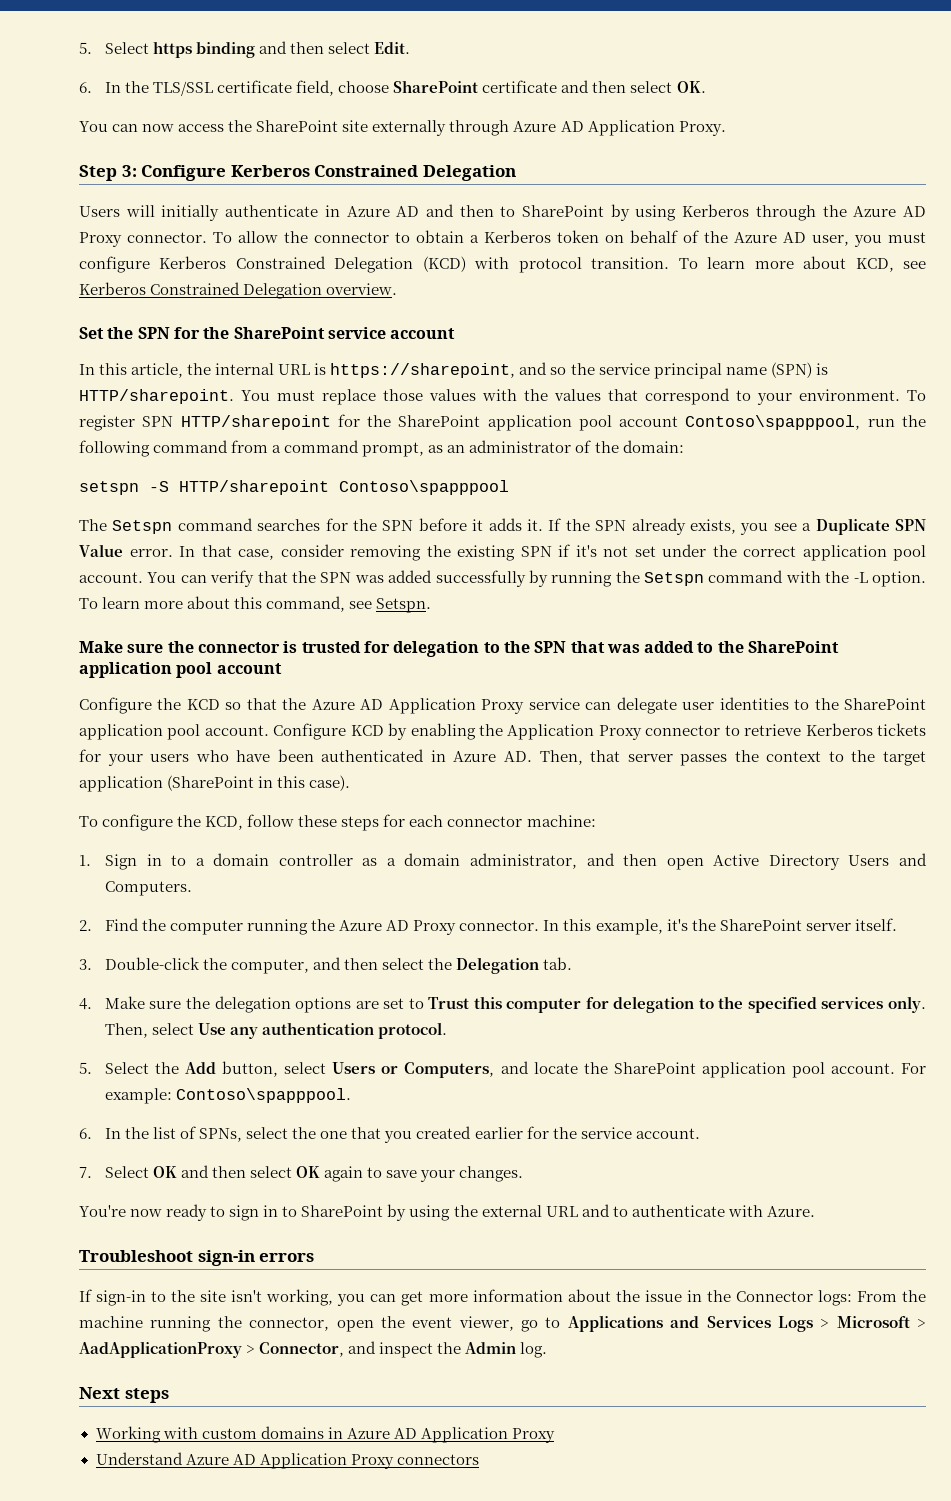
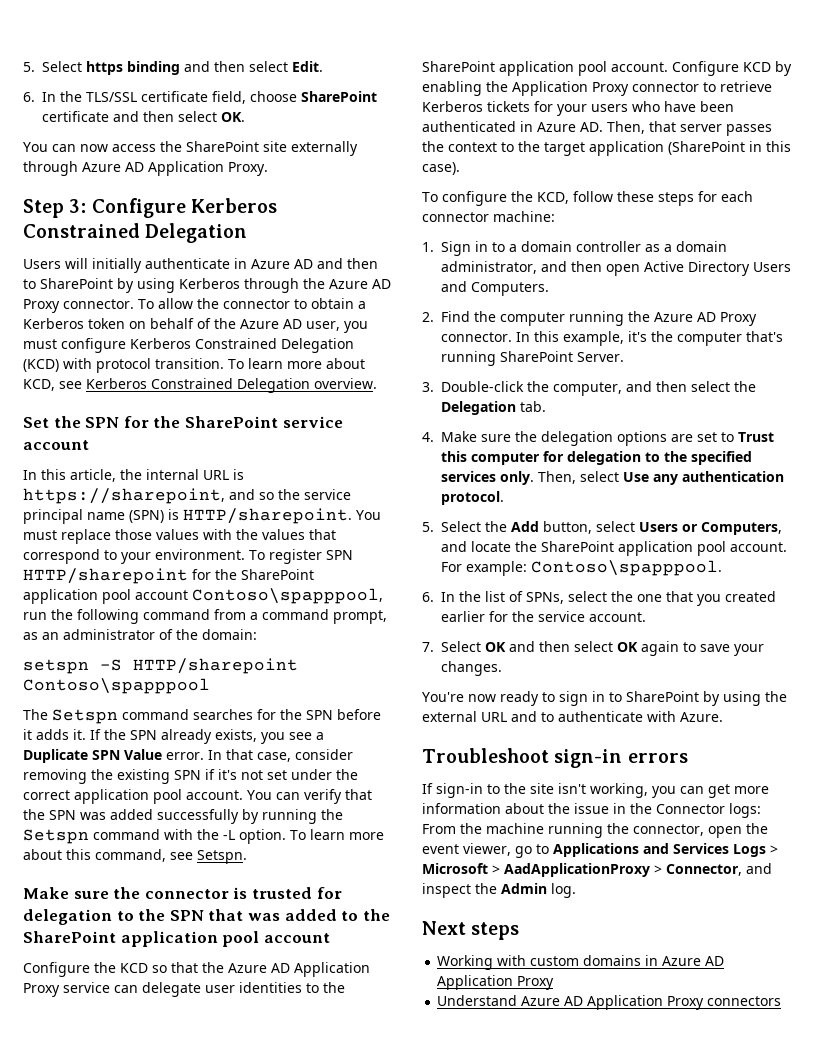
- In this example, it's the SharePoint server itself.
+ In this example, it's the computer that's running SharePoint Server.

